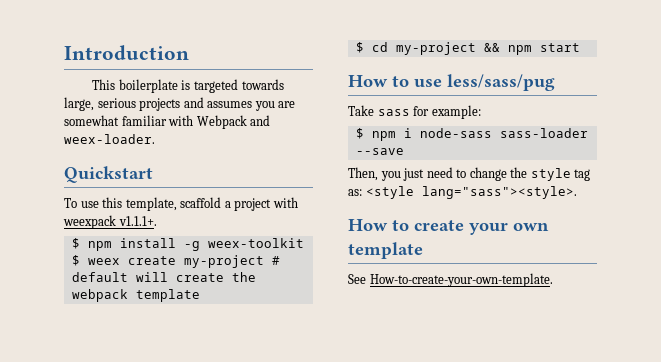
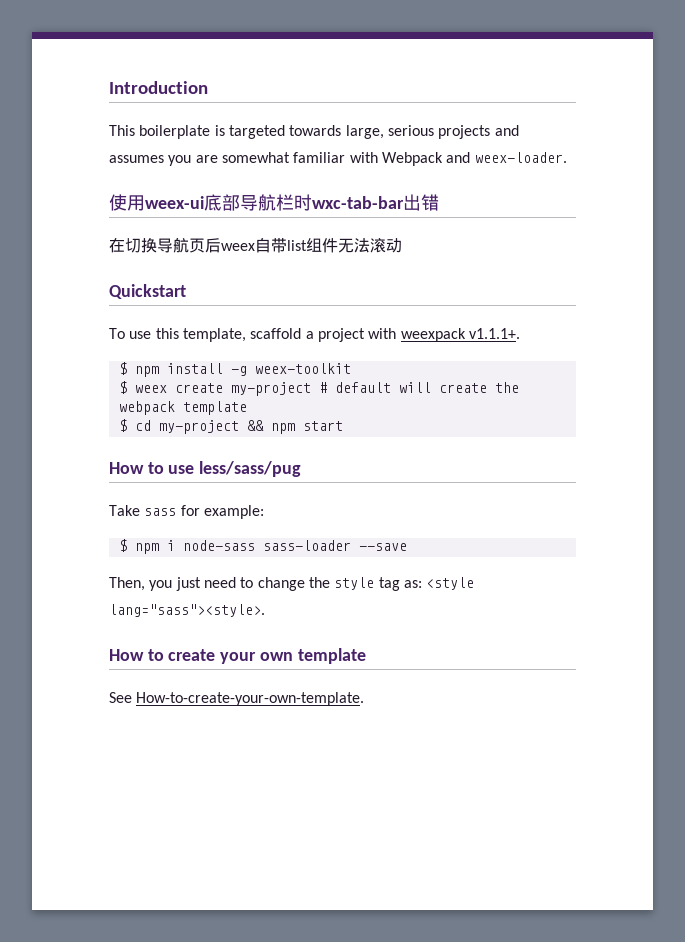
+ 使用weex-ui底部导航栏时wxc-tab-bar出错
+ 在切换导航页后weex自带list组件无法滚动

